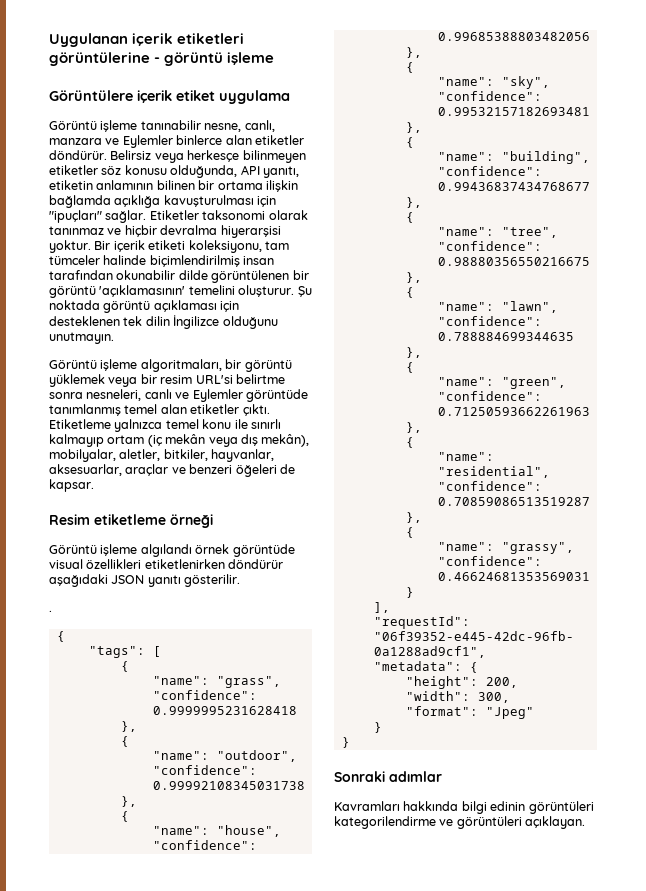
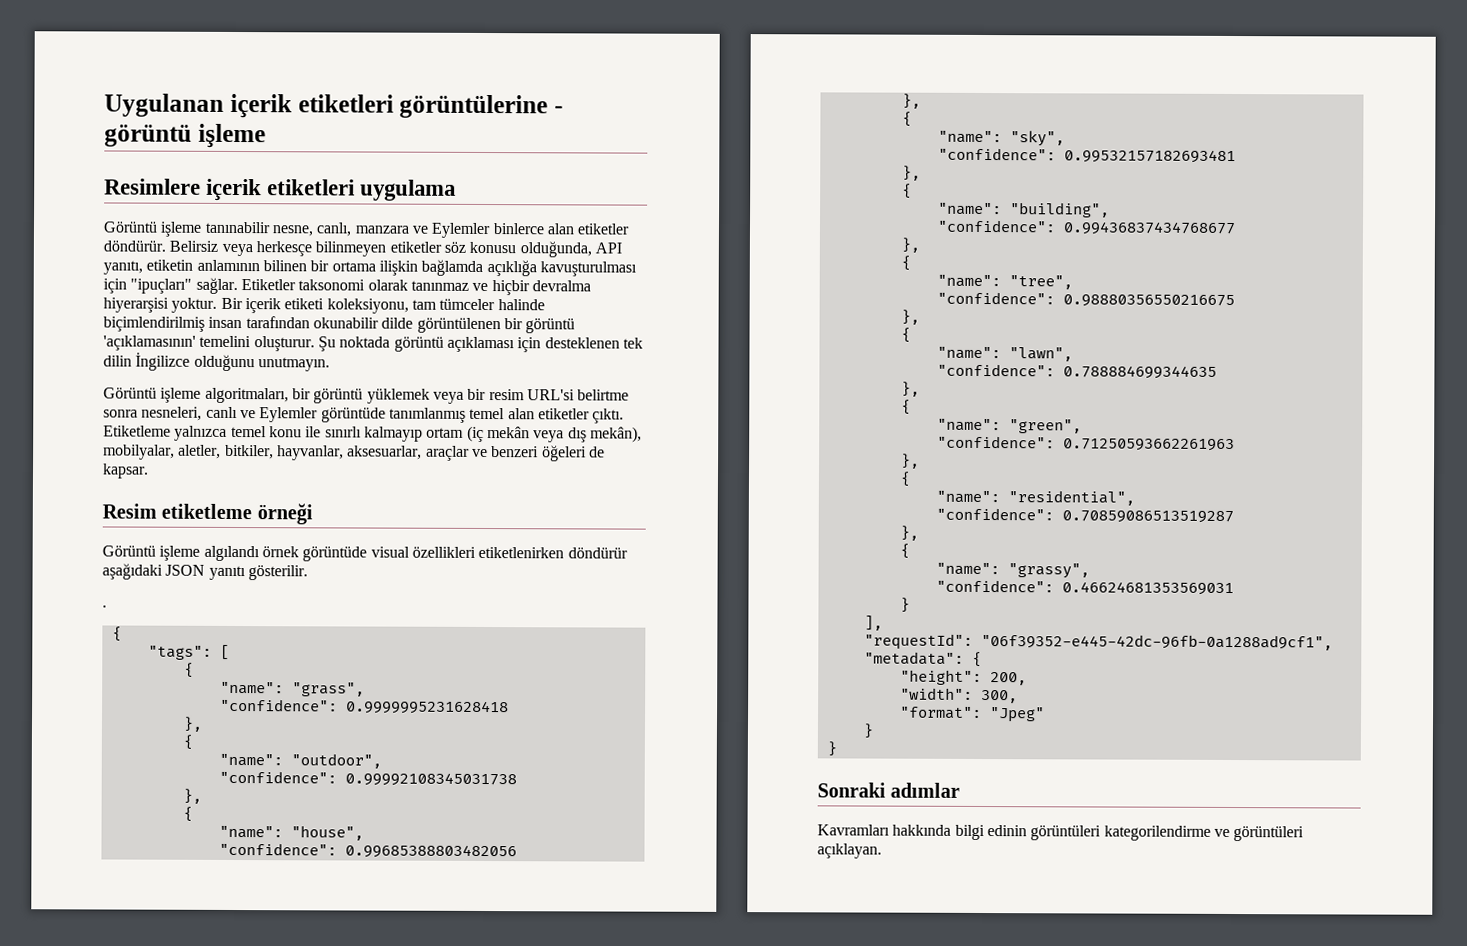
- Görüntülere içerik etiket uygulama
+ Resimlere içerik etiketleri uygulama

